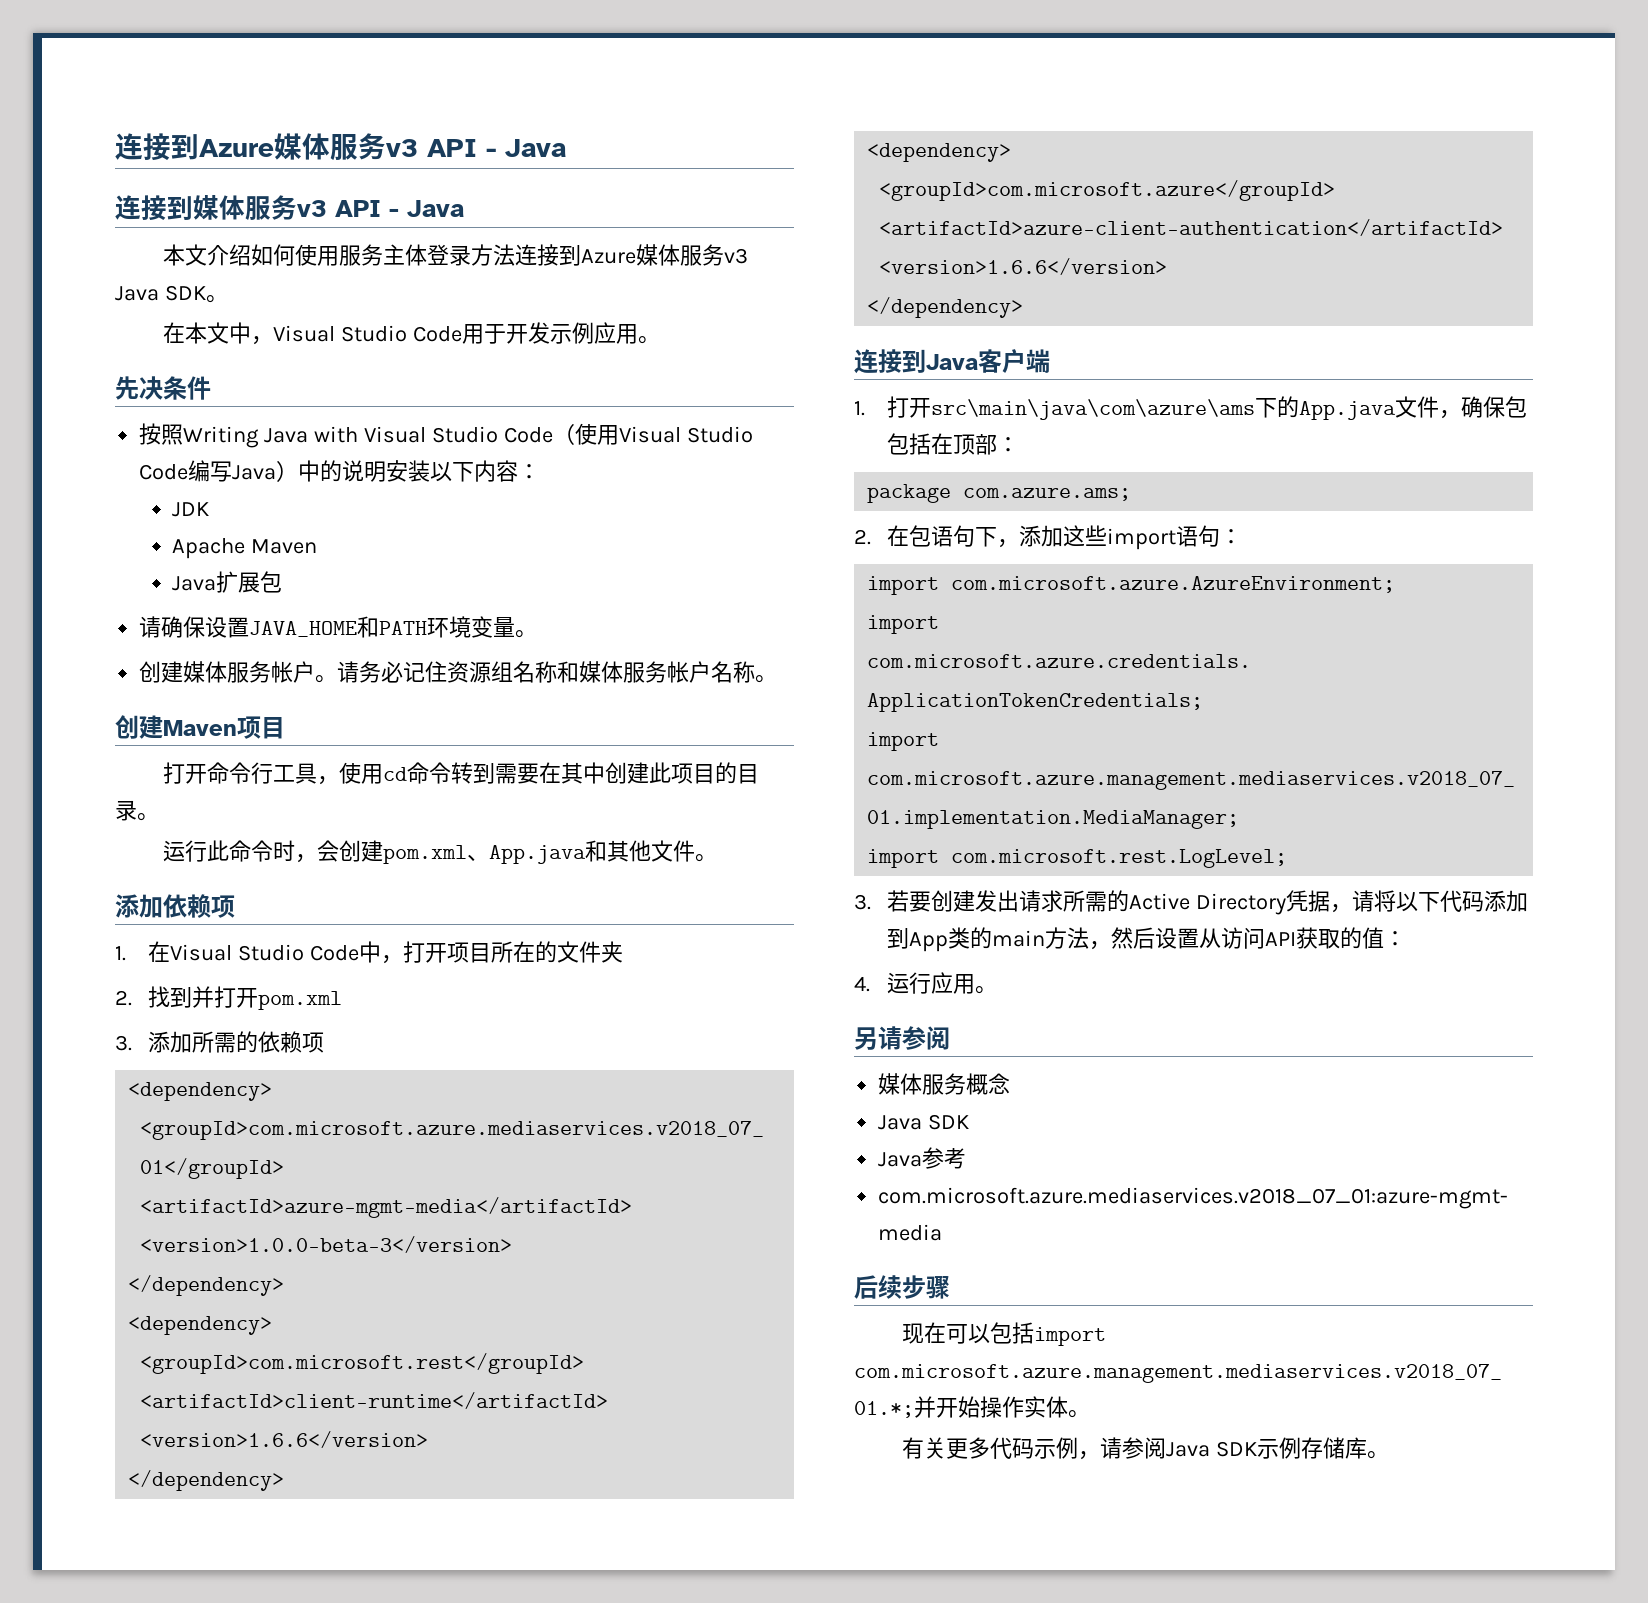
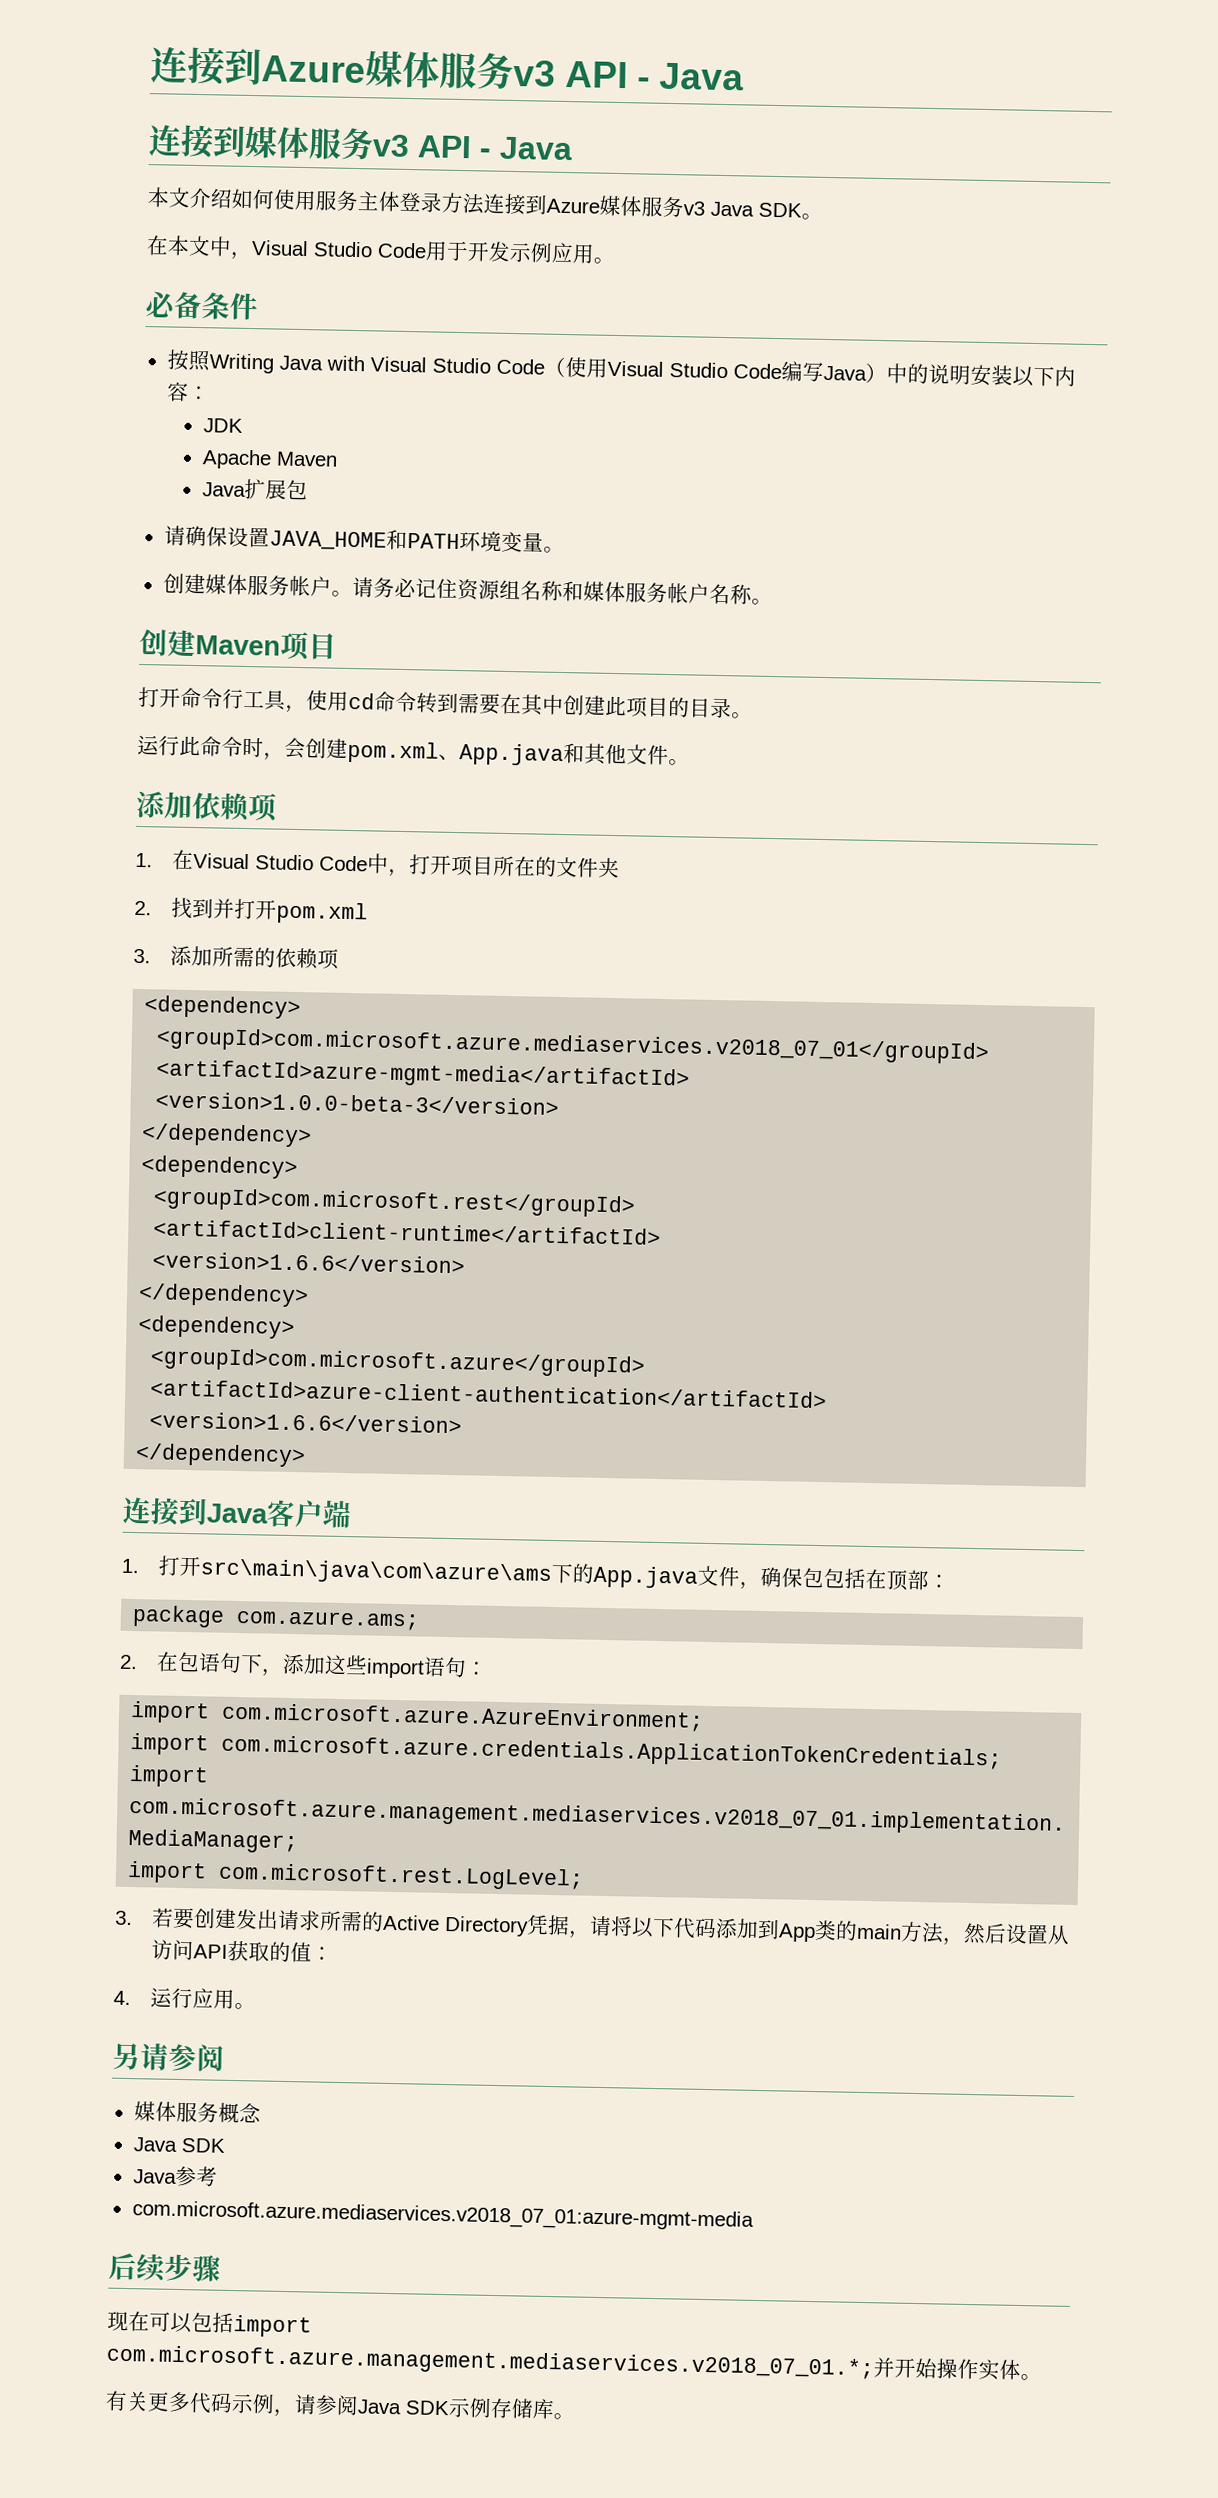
- 先决条件
+ 必备条件

